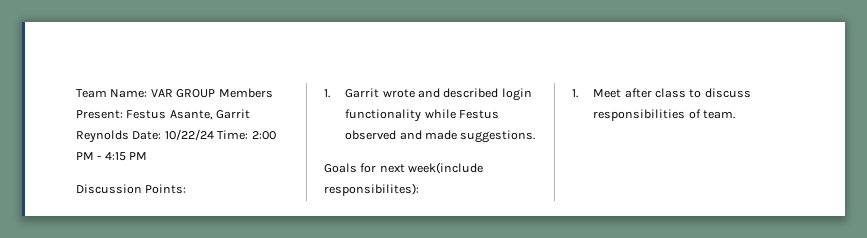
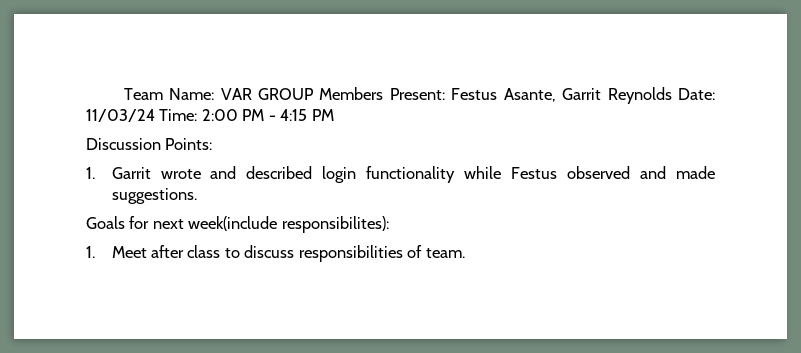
- Team Name: VAR GROUP Members Present: Festus Asante, Garrit Reynolds Date: 10/22/24 Time: 2:00 PM - 4:15 PM
+ Team Name: VAR GROUP Members Present: Festus Asante, Garrit Reynolds Date: 11/03/24 Time: 2:00 PM - 4:15 PM

